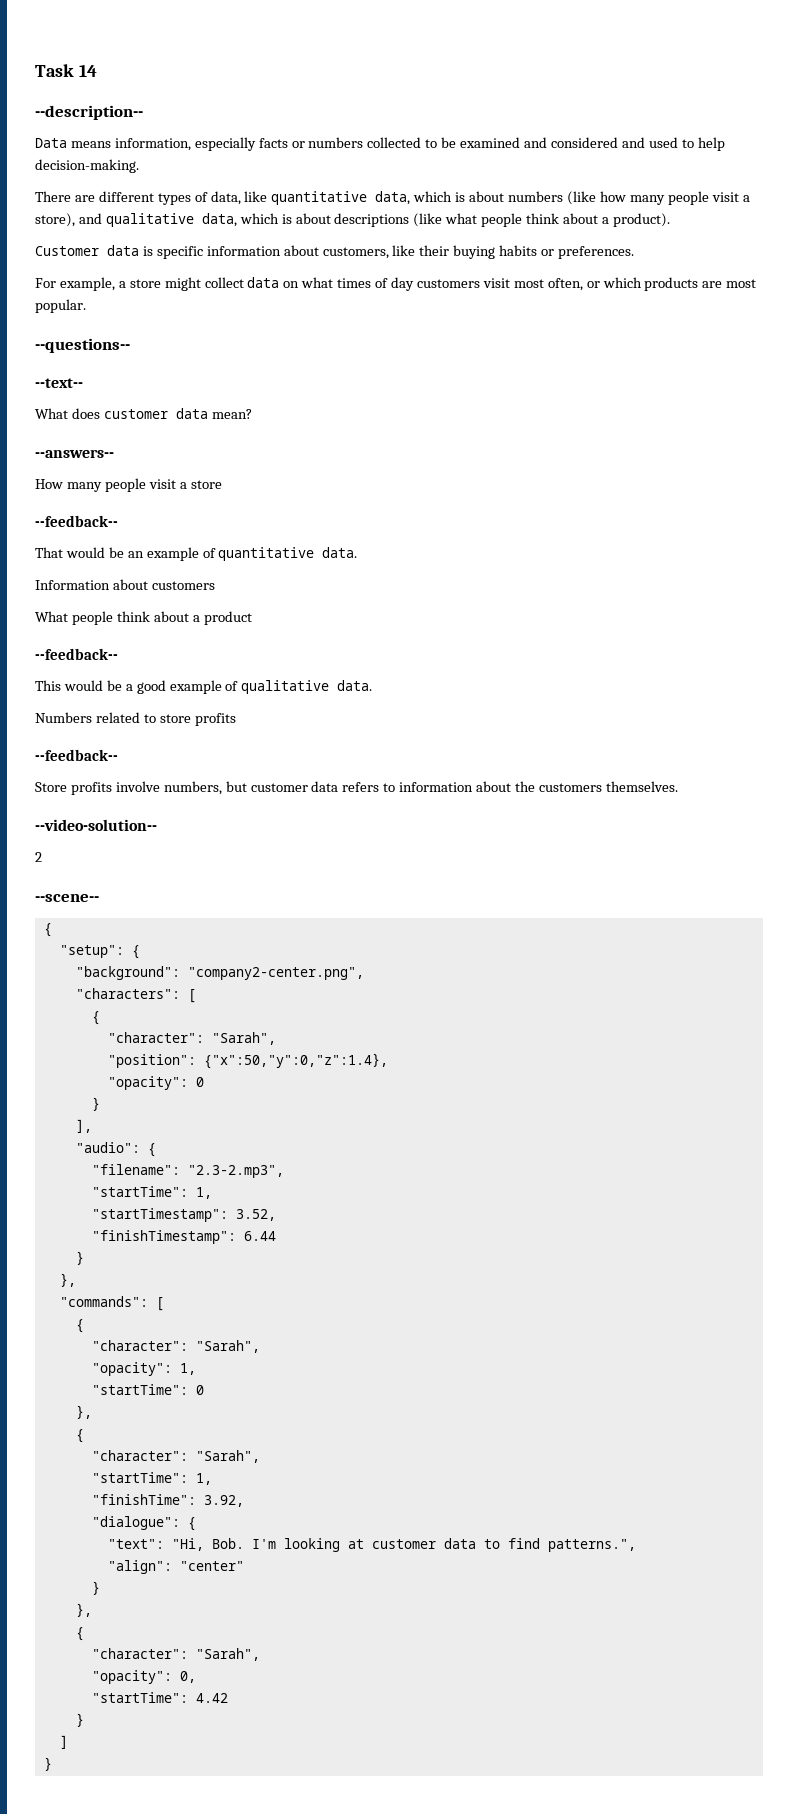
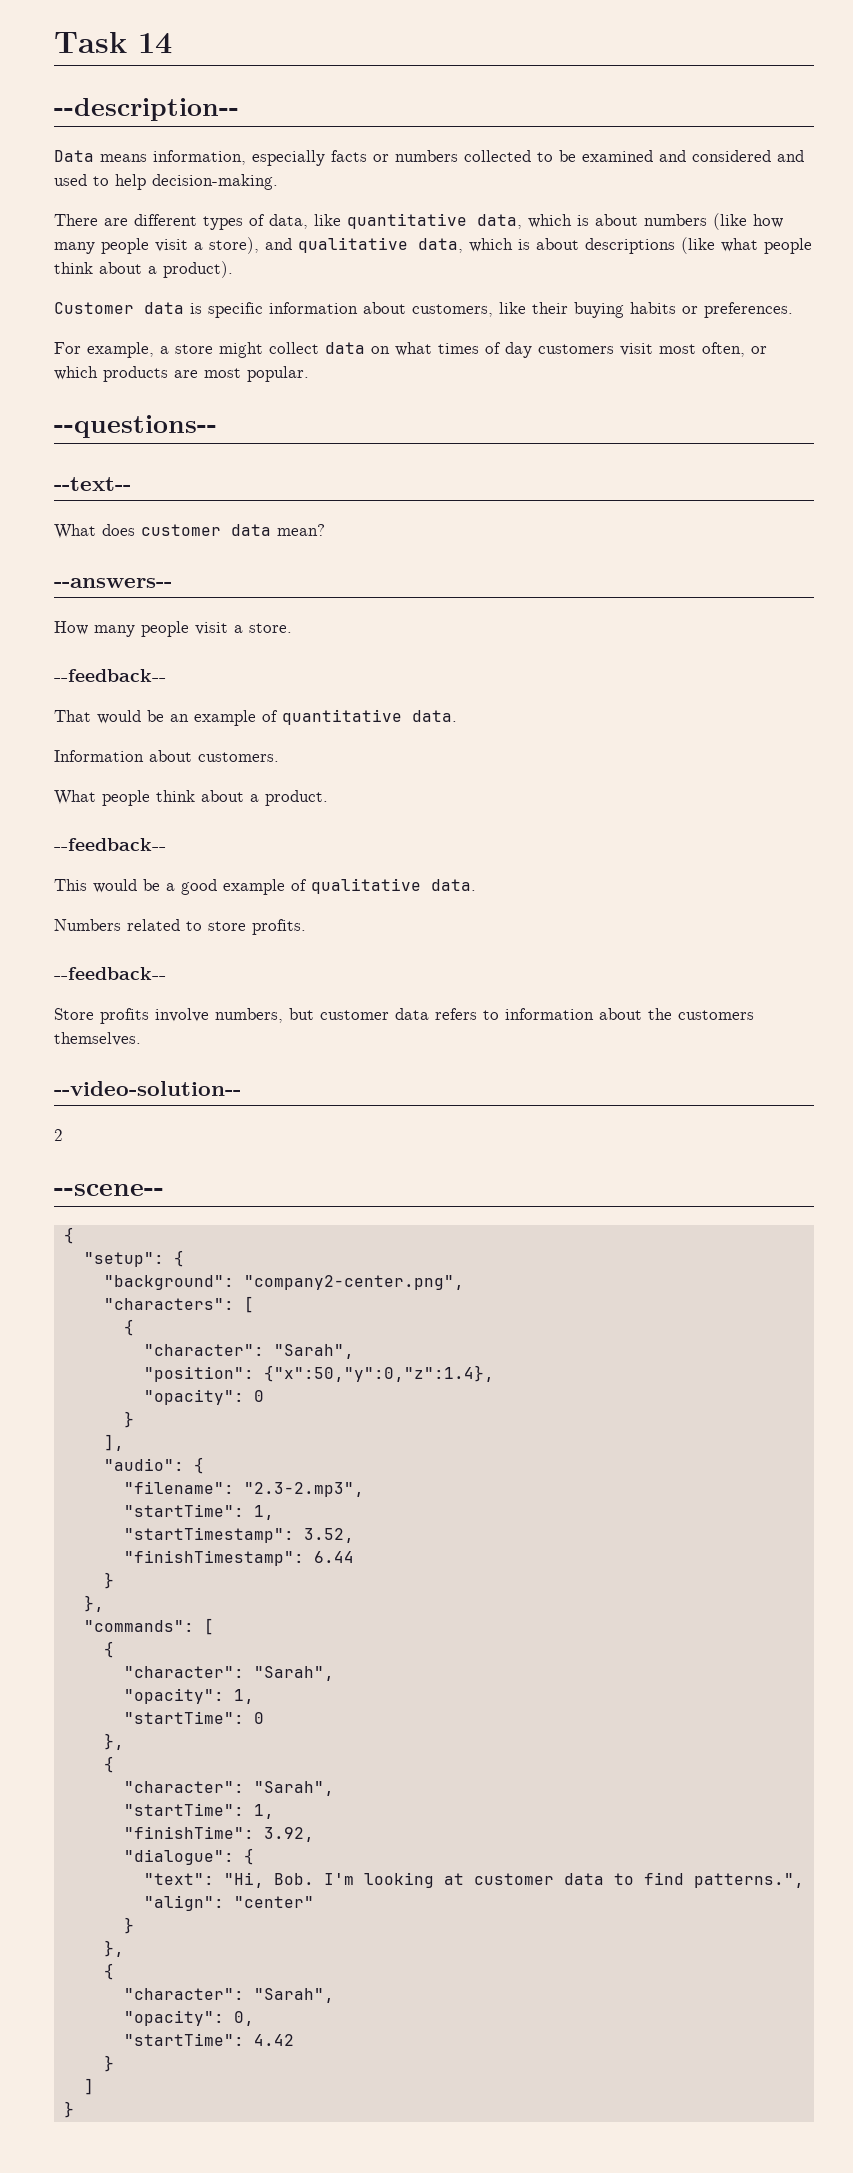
- How many people visit a store
+ How many people visit a store.
- Information about customers
+ Information about customers.
- What people think about a product
+ What people think about a product.
- Numbers related to store profits
+ Numbers related to store profits.

